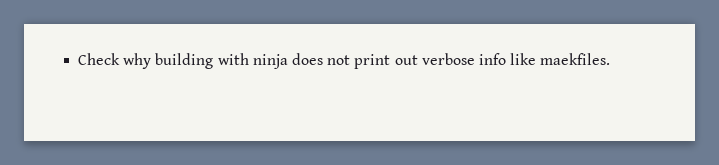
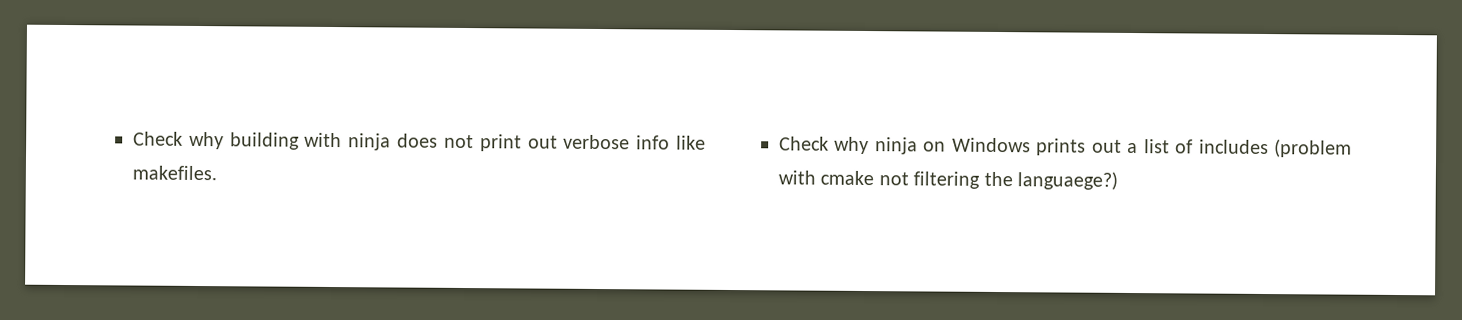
- Check why building with ninja does not print out verbose info like maekfiles.
+ Check why building with ninja does not print out verbose info like makefiles.
+ Check why ninja on Windows prints out a list of includes (problem with cmake not filtering the languaege?)

